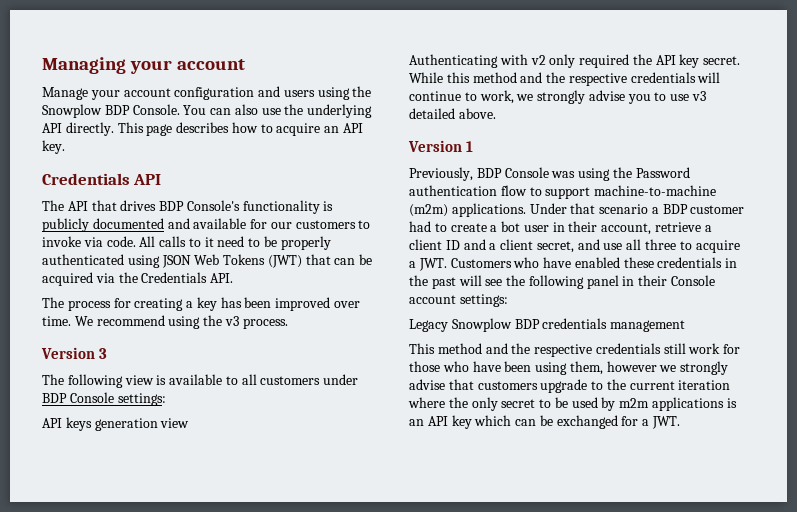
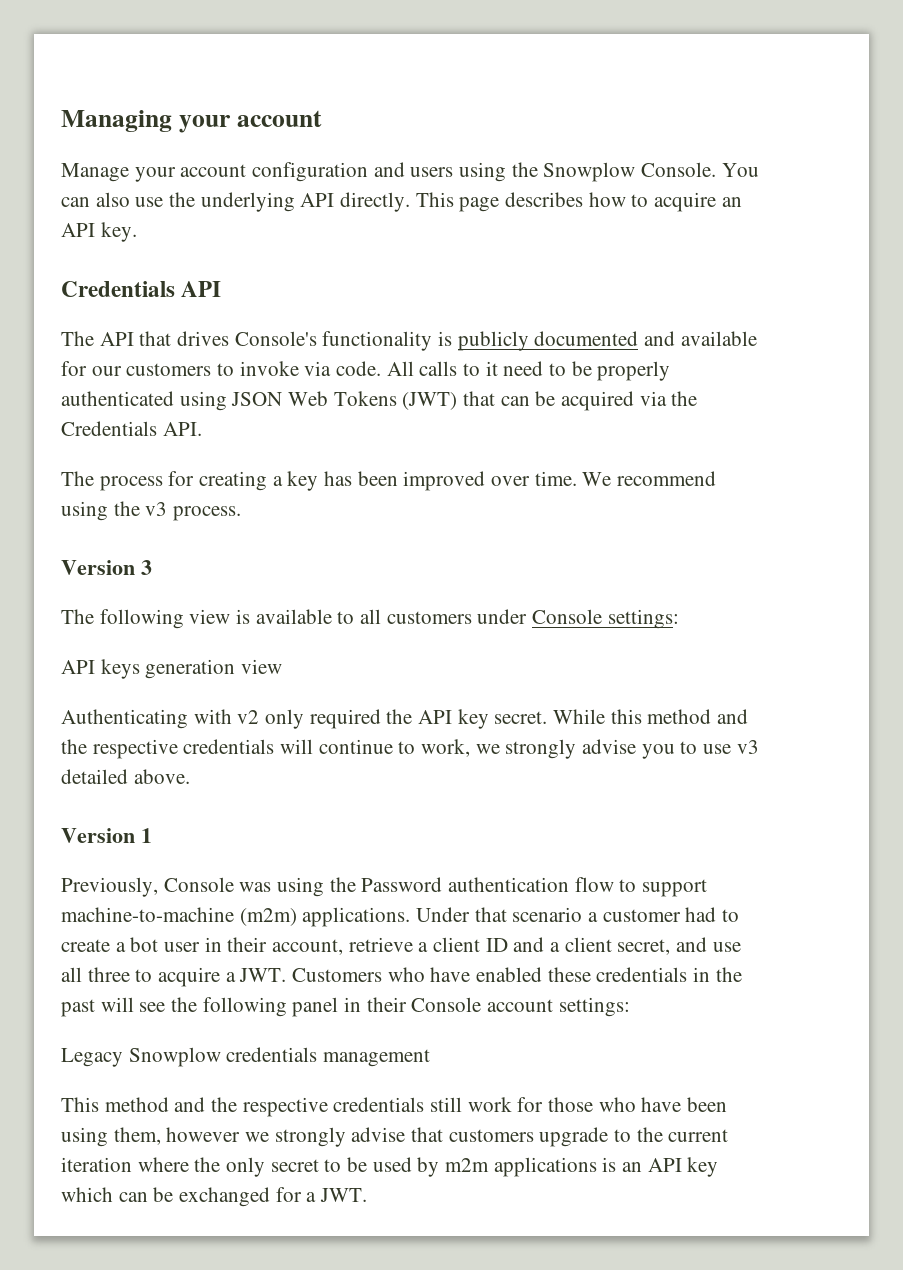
- Manage your account configuration and users using the Snowplow BDP Console.
+ Manage your account configuration and users using the Snowplow Console.
- The API that drives BDP Console's functionality is publicly documented and available for our customers to invoke via code.
+ The API that drives Console's functionality is publicly documented and available for our customers to invoke via code.
- The following view is available to all customers under BDP Console settings:
+ The following view is available to all customers under Console settings:
- Previously, BDP Console was using the Password authentication flow to support machine-to-machine (m2m) applications.
+ Previously, Console was using the Password authentication flow to support machine-to-machine (m2m) applications.
- Under that scenario a BDP customer had to create a bot user in their account, retrieve a client ID and a client secret, and use all three to acquire a JWT. Customers who have enabled these credentials in the past will see the following panel in their Console account settings:
+ Under that scenario a customer had to create a bot user in their account, retrieve a client ID and a client secret, and use all three to acquire a JWT. Customers who have enabled these credentials in the past will see the following panel in their Console account settings:
- Legacy Snowplow BDP credentials management
+ Legacy Snowplow credentials management

